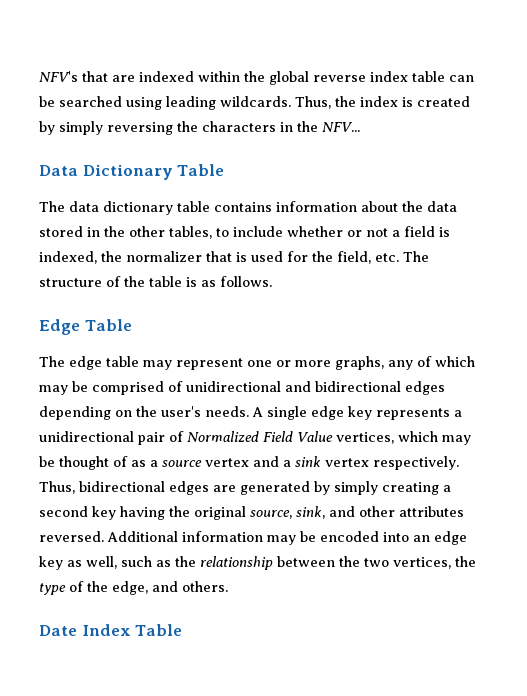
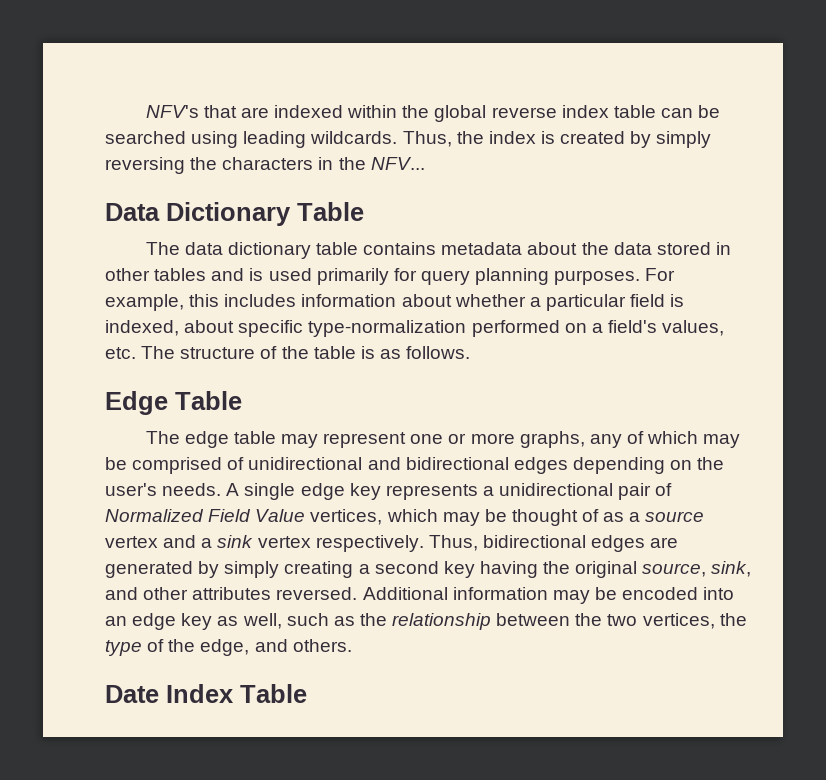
- The data dictionary table contains information about the data stored in the other tables, to include whether or not a field is indexed, the normalizer that is used for the field, etc. The structure of the table is as follows.
+ The data dictionary table contains metadata about the data stored in other tables and is used primarily for query planning purposes. For example, this includes information about whether a particular field is indexed, about specific type-normalization performed on a field's values, etc. The structure of the table is as follows.

